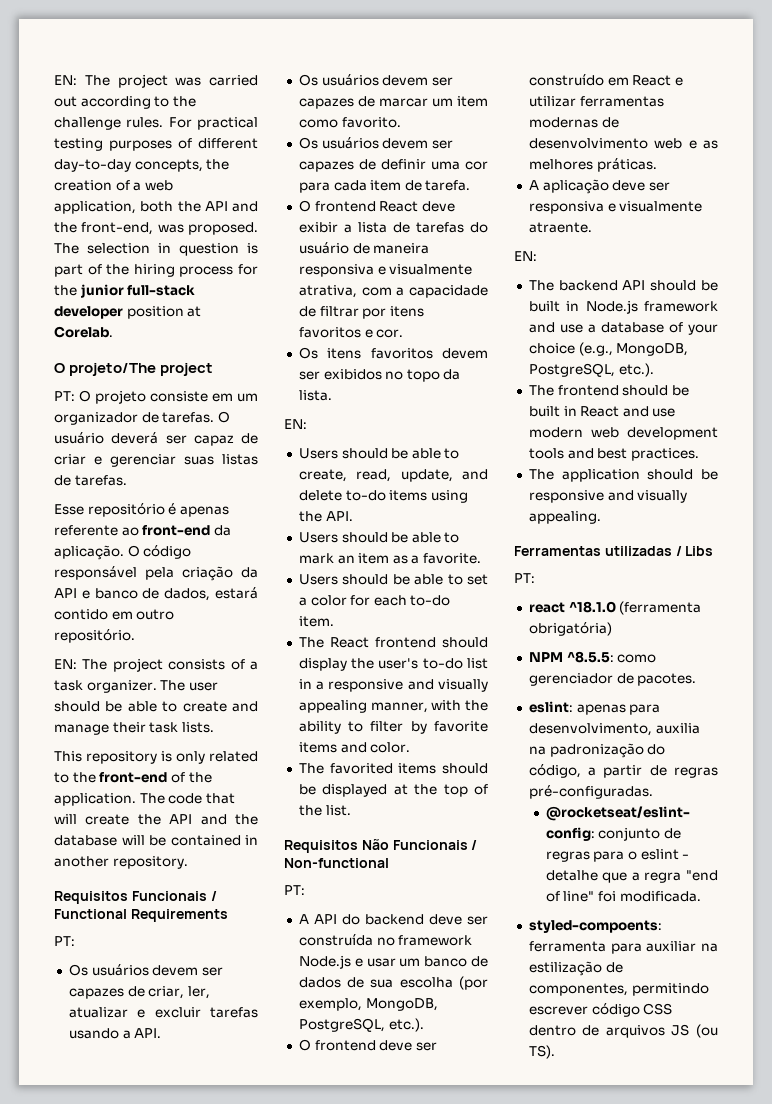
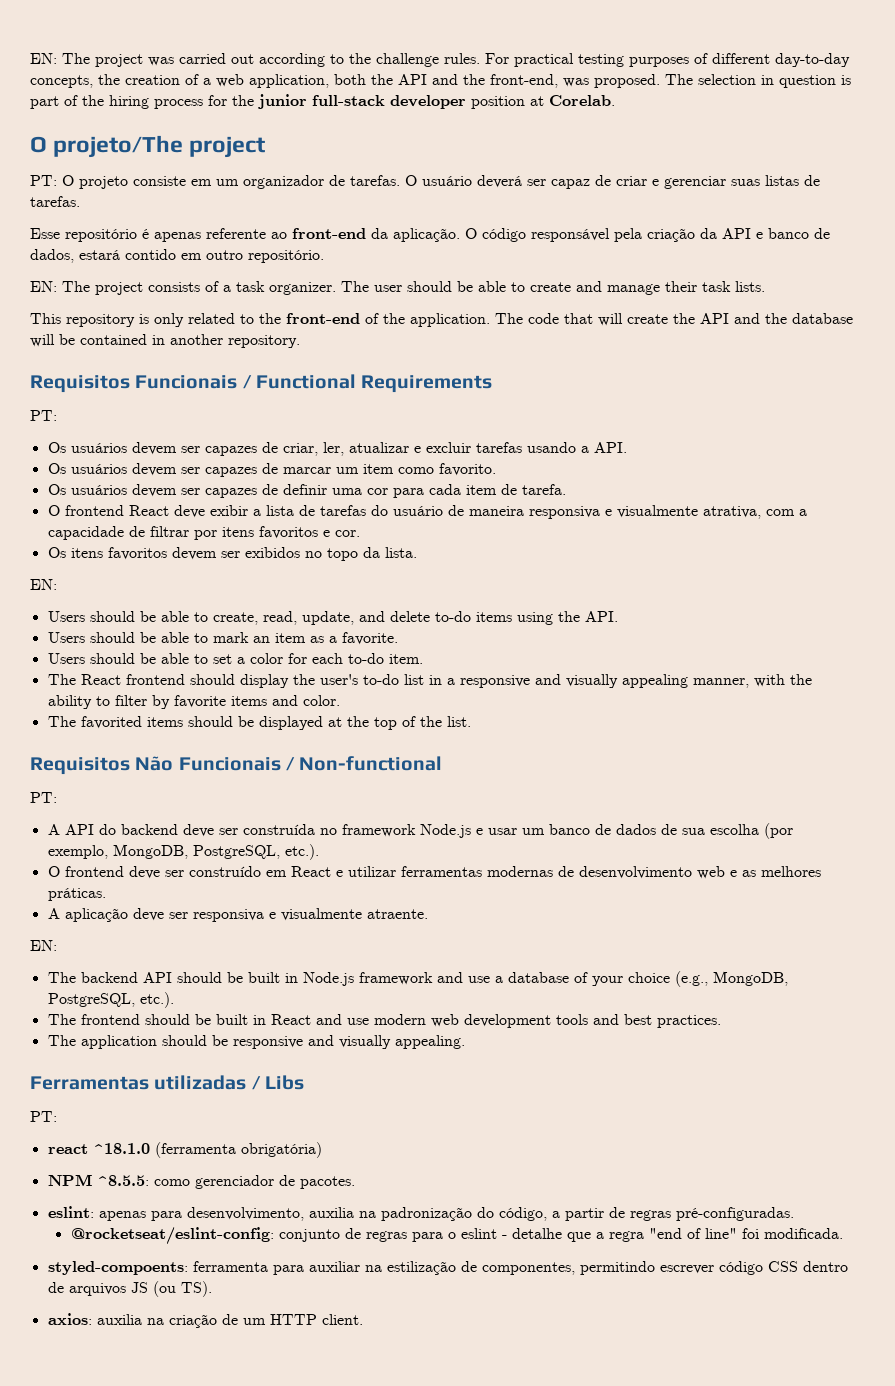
+ axios: auxilia na criação de um HTTP client.

